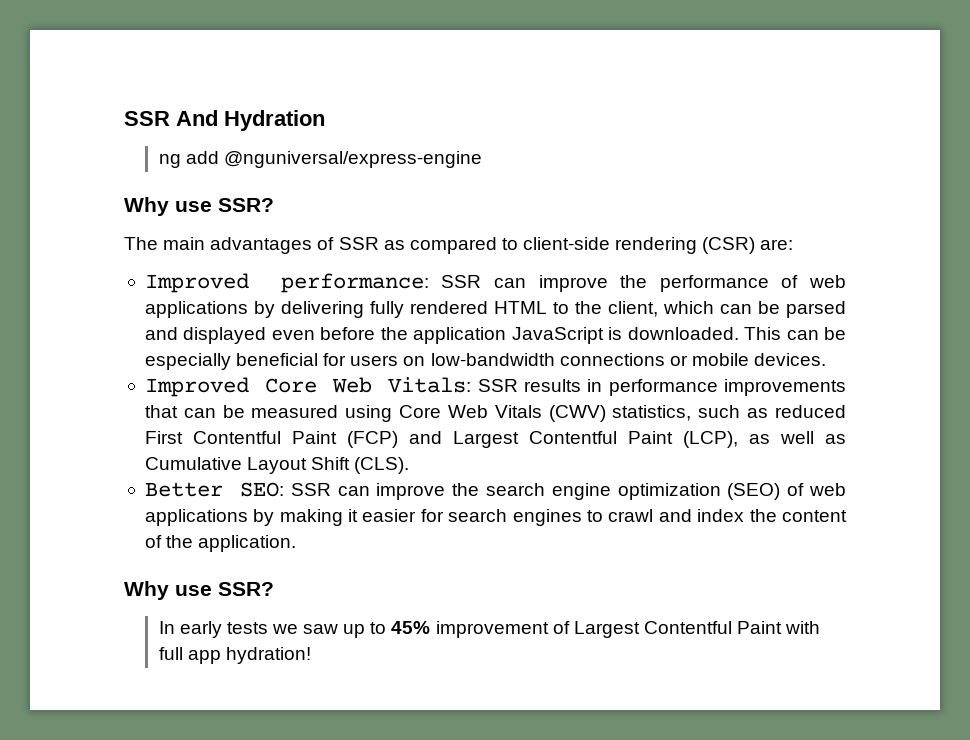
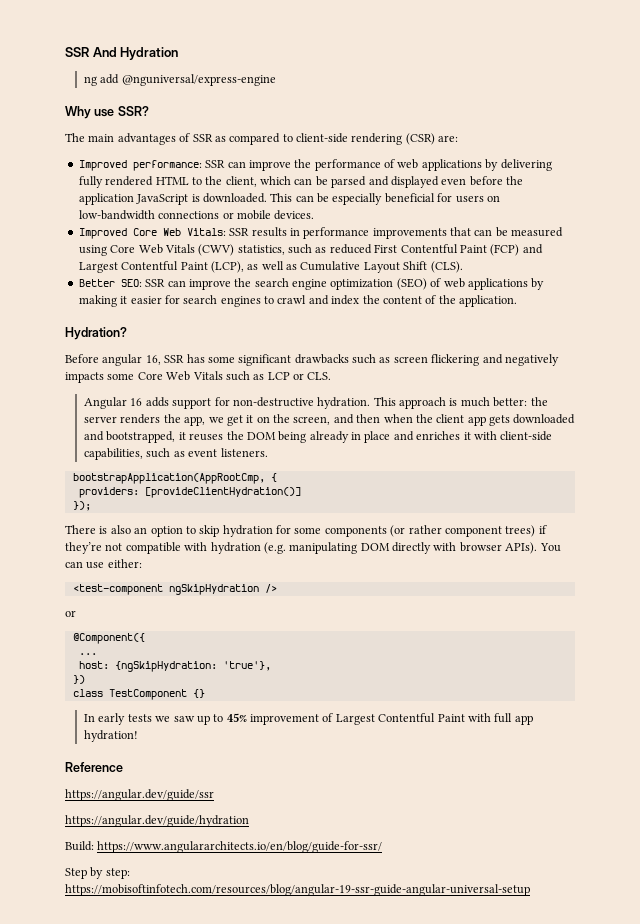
  Better SEO: SSR can improve the search engine optimization (SEO) of web applications by making it easier for search engines to crawl and index the content of the application.
- Why use SSR?
+ Hydration?
+ Before angular 16, SSR has some significant drawbacks such as screen flickering and negatively impacts some Core Web Vitals such as LCP or CLS.
+ Angular 16 adds support for non-destructive hydration. This approach is much better: the server renders the app, we get it on the screen, and then when the client app gets downloaded and bootstrapped, it reuses the DOM being already in place and enriches it with client-side capabilities, such as event listeners.
+ bootstrapApplication(AppRootCmp, {
+ providers: [provideClientHydration()]
+ });
+ There is also an option to skip hydration for some components (or rather component trees) if they’re not compatible with hydration (e.g. manipulating DOM directly with browser APIs). You can use either:
+ <test-component ngSkipHydration />
+ or
+ @Component({
+ ...
+ host: {ngSkipHydration: 'true'},
+ })
+ class TestComponent {}
+ Reference
+ https://angular.dev/guide/ssr
+ https://angular.dev/guide/hydration
+ Build: https://www.angulararchitects.io/en/blog/guide-for-ssr/
+ Step by step: https://mobisoftinfotech.com/resources/blog/angular-19-ssr-guide-angular-universal-setup

